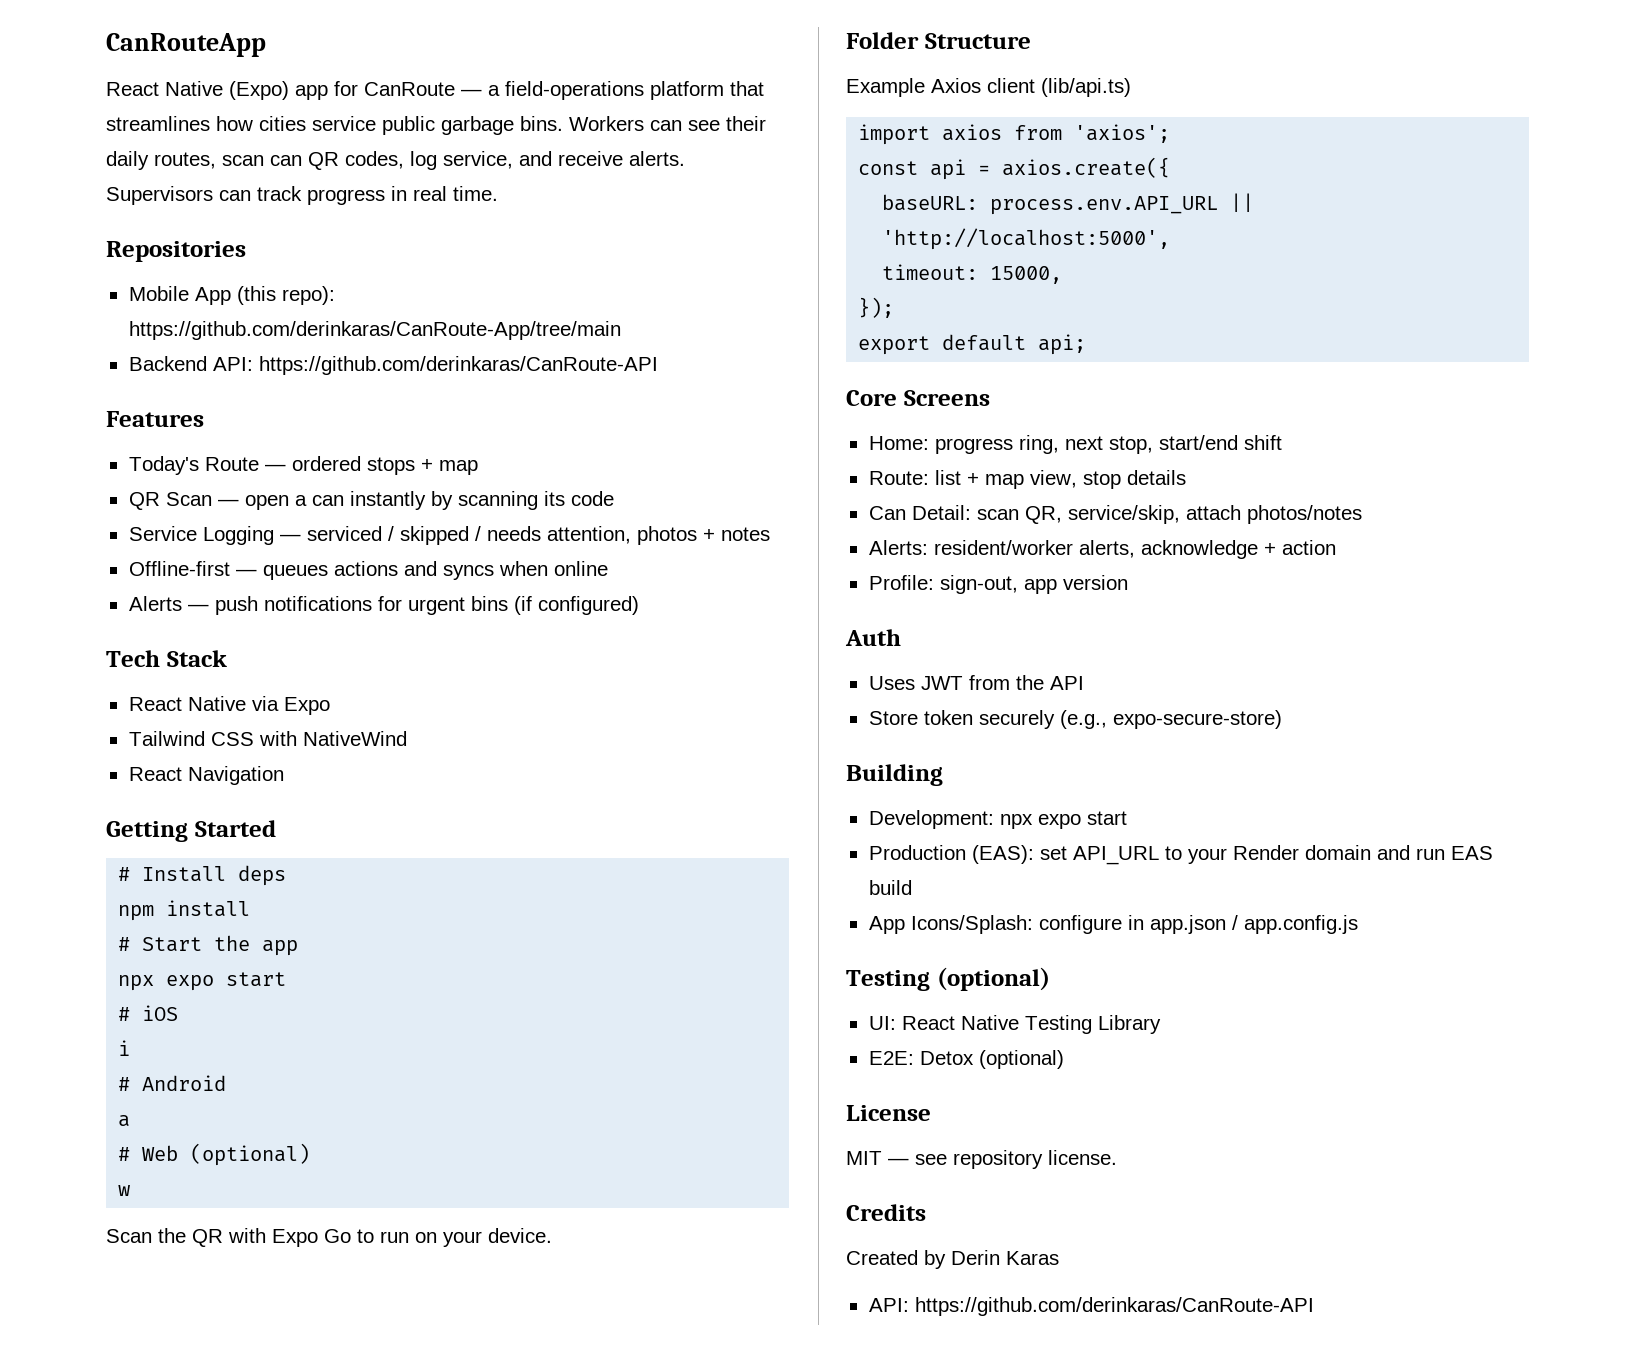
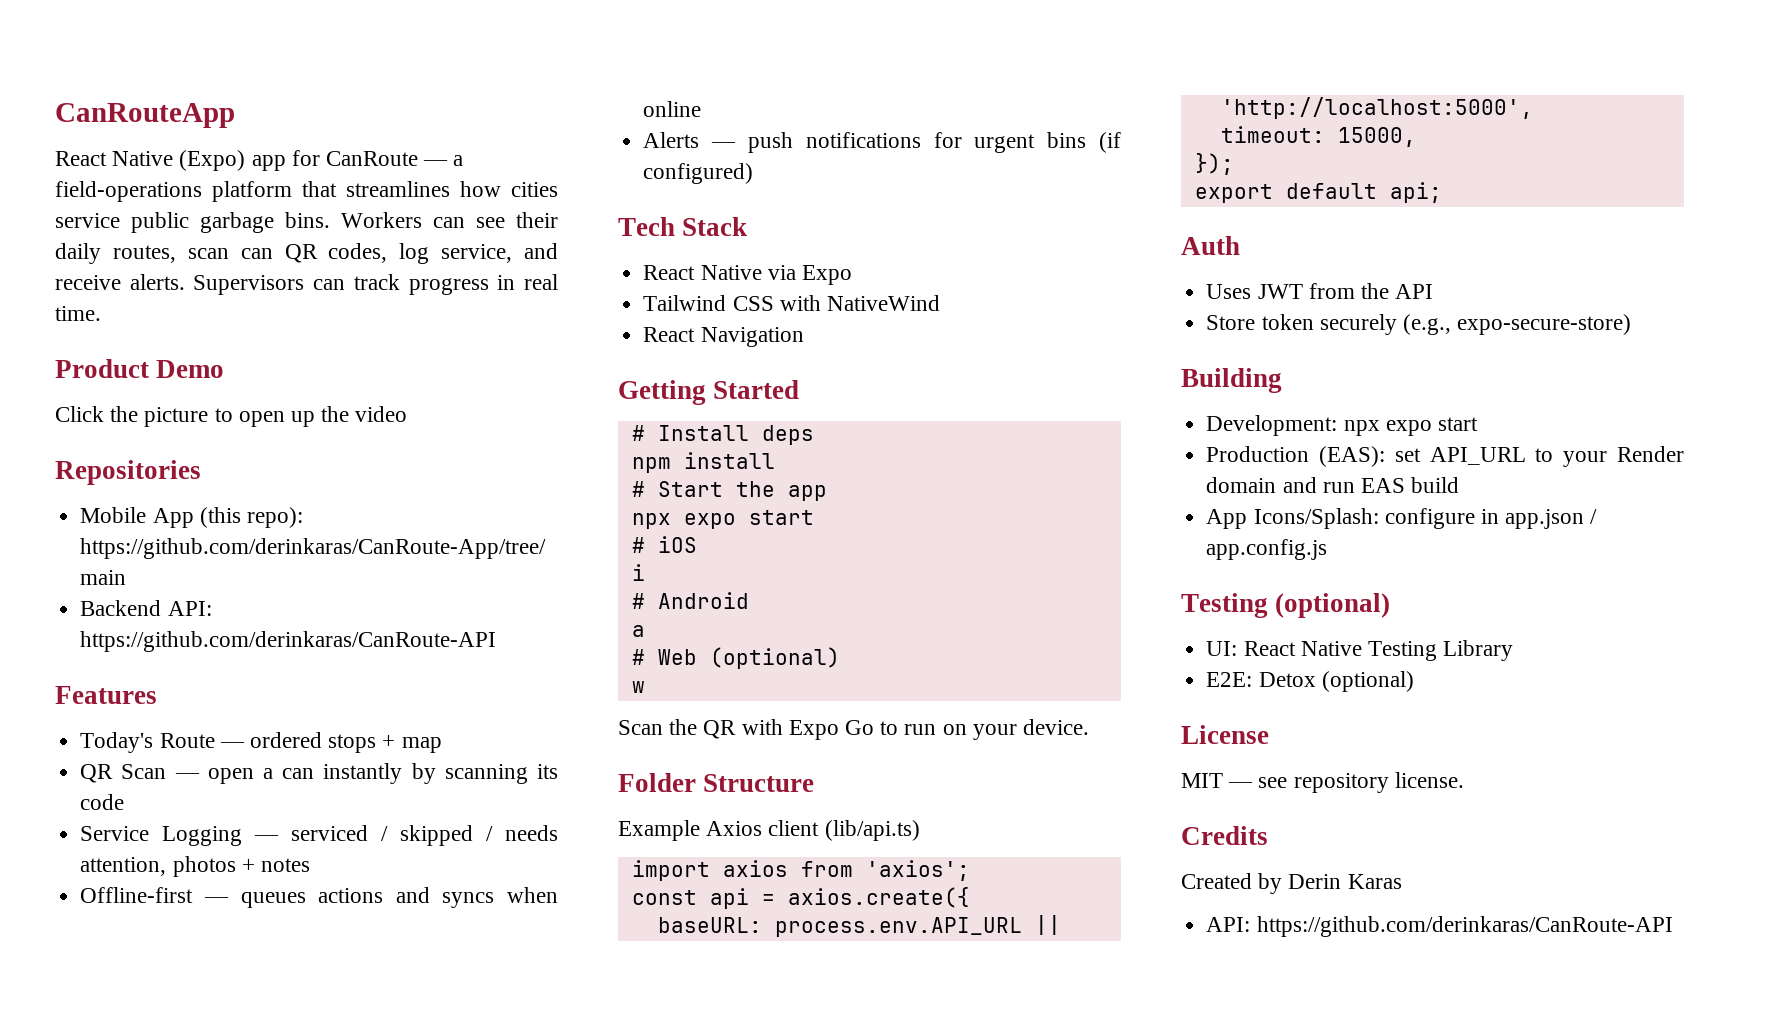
+ Product Demo
+ Click the picture to open up the video
- Core Screens
- Home: progress ring, next stop, start/end shift
- Route: list + map view, stop details
- Can Detail: scan QR, service/skip, attach photos/notes
- Alerts: resident/worker alerts, acknowledge + action
- Profile: sign-out, app version

